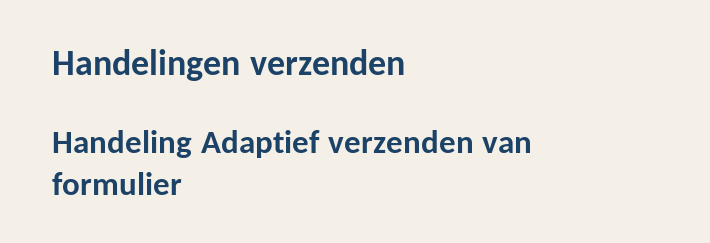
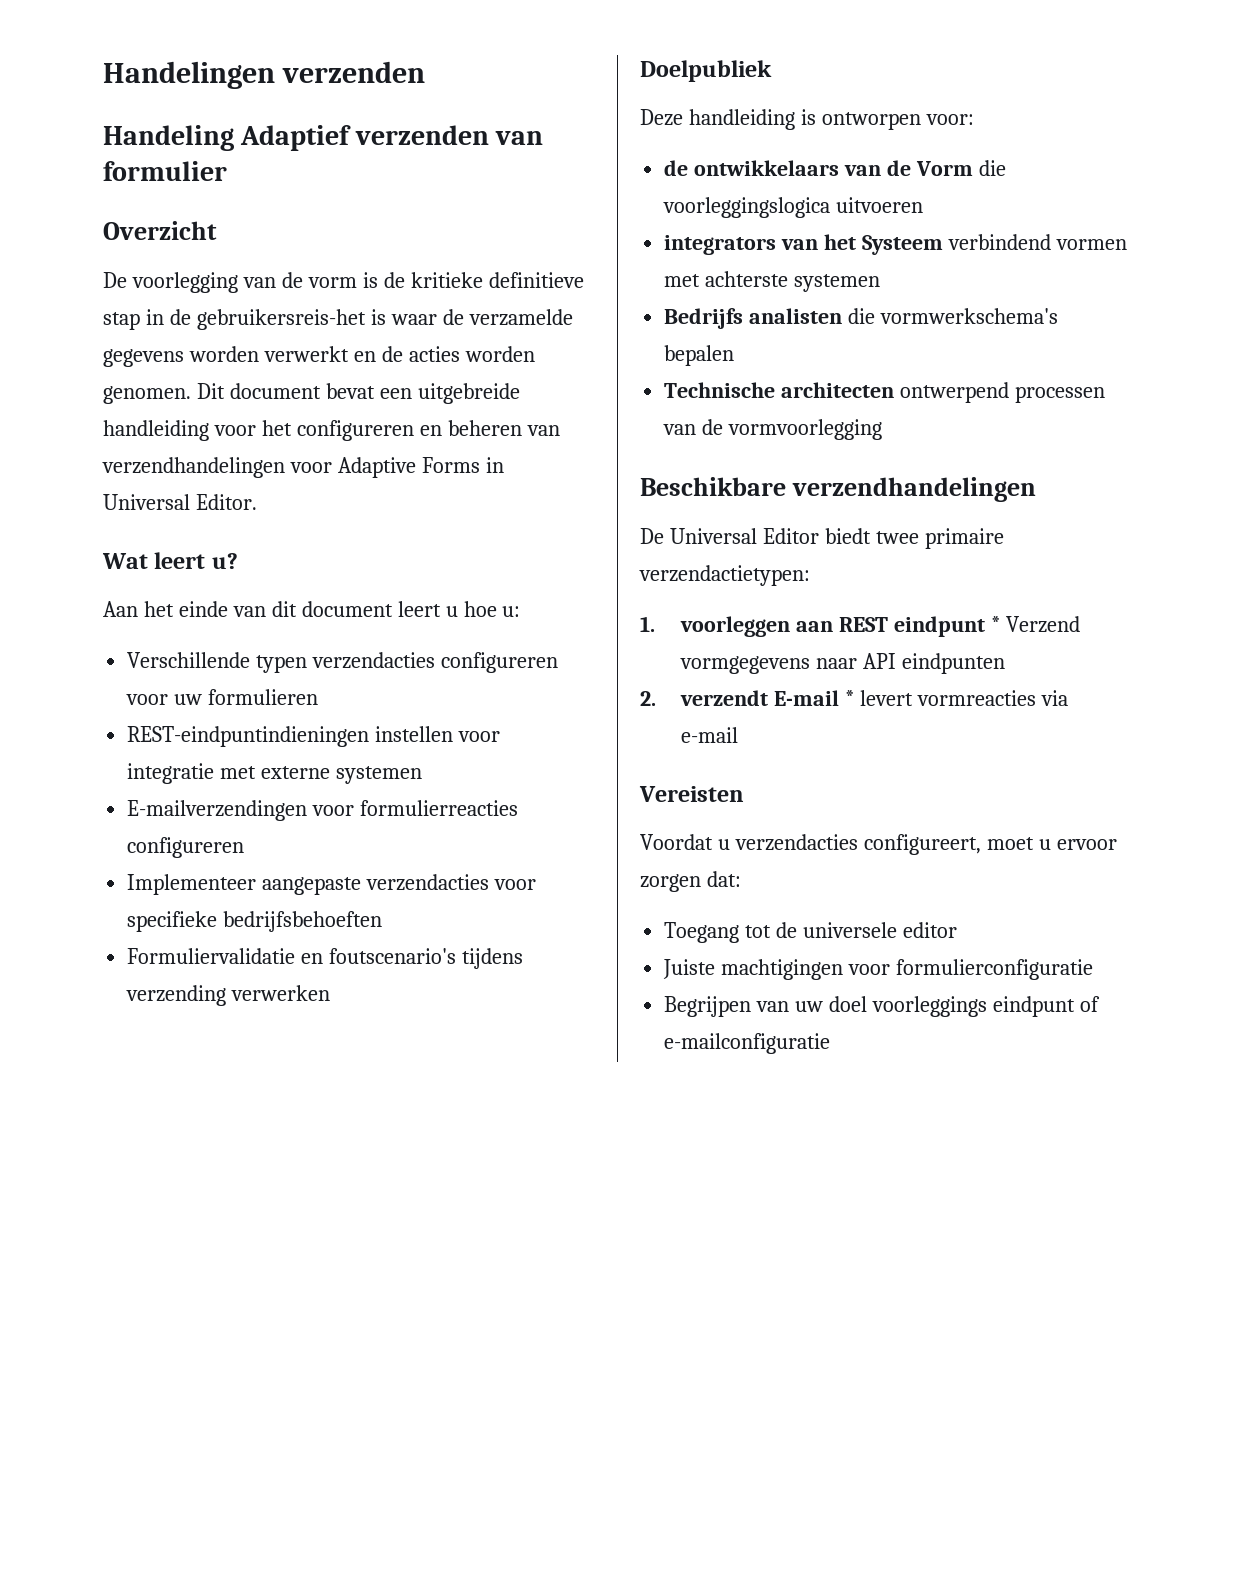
+ Overzicht
+ De voorlegging van de vorm is de kritieke definitieve stap in de gebruikersreis-het is waar de verzamelde gegevens worden verwerkt en de acties worden genomen. Dit document bevat een uitgebreide handleiding voor het configureren en beheren van verzendhandelingen voor Adaptive Forms in Universal Editor.
+ Wat leert u?
+ Aan het einde van dit document leert u hoe u:
+ Verschillende typen verzendacties configureren voor uw formulieren
+ REST-eindpuntindieningen instellen voor integratie met externe systemen
+ E-mailverzendingen voor formulierreacties configureren
+ Implementeer aangepaste verzendacties voor specifieke bedrijfsbehoeften
+ Formuliervalidatie en foutscenario's tijdens verzending verwerken
+ Doelpubliek
+ Deze handleiding is ontworpen voor:
+ de ontwikkelaars van de Vorm die voorleggingslogica uitvoeren
+ integrators van het Systeem verbindend vormen met achterste systemen
+ Bedrijfs analisten die vormwerkschema's bepalen
+ Technische architecten ontwerpend processen van de vormvoorlegging
+ Beschikbare verzendhandelingen
+ De Universal Editor biedt twee primaire verzendactietypen:
+ 1. voorleggen aan REST eindpunt * Verzend vormgegevens naar API eindpunten
+ 2. verzendt E-mail * levert vormreacties via e-mail
+ Vereisten
+ Voordat u verzendacties configureert, moet u ervoor zorgen dat:
+ Toegang tot de universele editor
+ Juiste machtigingen voor formulierconfiguratie
+ Begrijpen van uw doel voorleggings eindpunt of e-mailconfiguratie

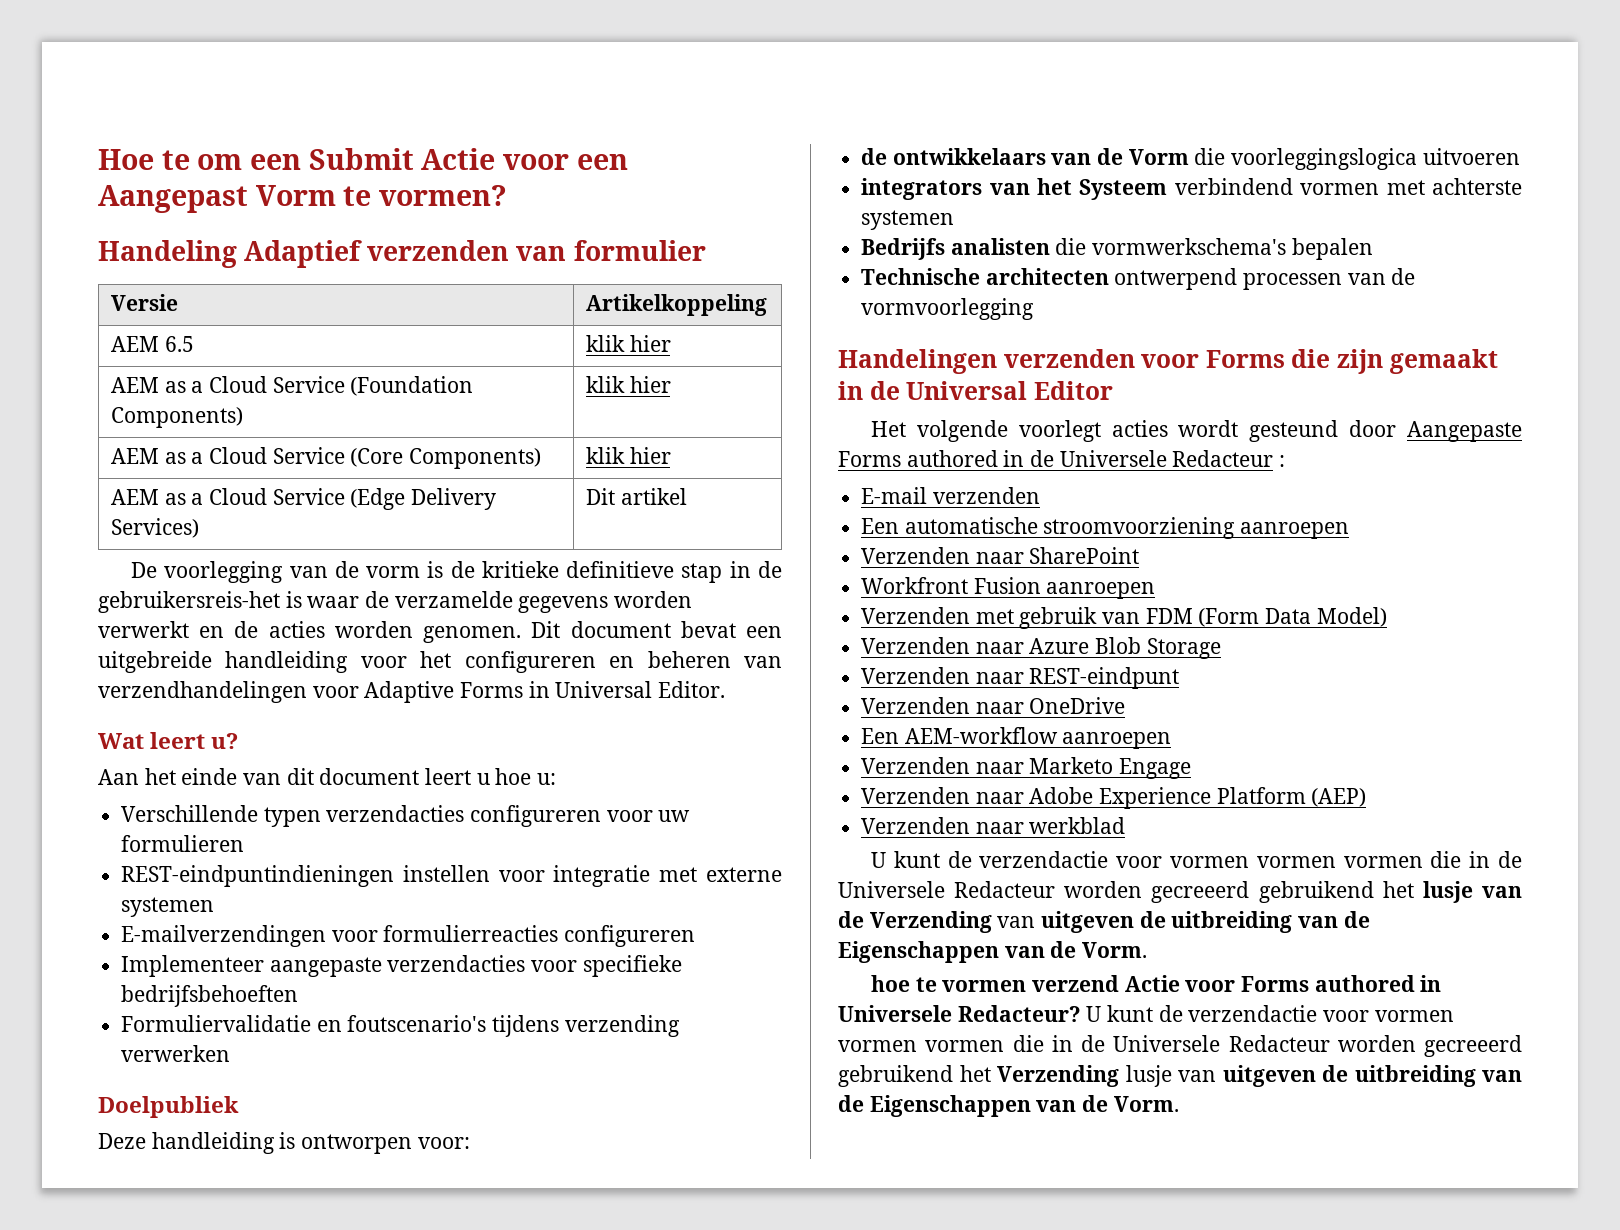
- Handelingen verzenden
+ Hoe te om een Submit Actie voor een Aangepast Vorm te vormen?
- Overzicht
+ Versie | Artikelkoppeling
+ AEM 6.5 | klik hier
+ AEM as a Cloud Service (Foundation Components) | klik hier
+ AEM as a Cloud Service (Core Components) | klik hier
+ AEM as a Cloud Service (Edge Delivery Services) | Dit artikel
- Beschikbare verzendhandelingen
- De Universal Editor biedt twee primaire verzendactietypen:
- 1. voorleggen aan REST eindpunt * Verzend vormgegevens naar API eindpunten
- 2. verzendt E-mail * levert vormreacties via e-mail
- Vereisten
- Voordat u verzendacties configureert, moet u ervoor zorgen dat:
- Toegang tot de universele editor
- Juiste machtigingen voor formulierconfiguratie
- Begrijpen van uw doel voorleggings eindpunt of e-mailconfiguratie
+ Handelingen verzenden voor Forms die zijn gemaakt in de Universal Editor
+ Het volgende voorlegt acties wordt gesteund door Aangepaste Forms authored in de Universele Redacteur :
+ E-mail verzenden
+ Een automatische stroomvoorziening aanroepen
+ Verzenden naar SharePoint
+ Workfront Fusion aanroepen
+ Verzenden met gebruik van FDM (Form Data Model)
+ Verzenden naar Azure Blob Storage
+ Verzenden naar REST-eindpunt
+ Verzenden naar OneDrive
+ Een AEM-workflow aanroepen
+ Verzenden naar Marketo Engage
+ Verzenden naar Adobe Experience Platform (AEP)
+ Verzenden naar werkblad
+ U kunt de verzendactie voor vormen vormen vormen die in de Universele Redacteur worden gecreeerd gebruikend het lusje van de Verzending van uitgeven de uitbreiding van de Eigenschappen van de Vorm.
+ hoe te vormen verzend Actie voor Forms authored in Universele Redacteur? U kunt de verzendactie voor vormen vormen vormen die in de Universele Redacteur worden gecreeerd gebruikend het Verzending lusje van uitgeven de uitbreiding van de Eigenschappen van de Vorm.

